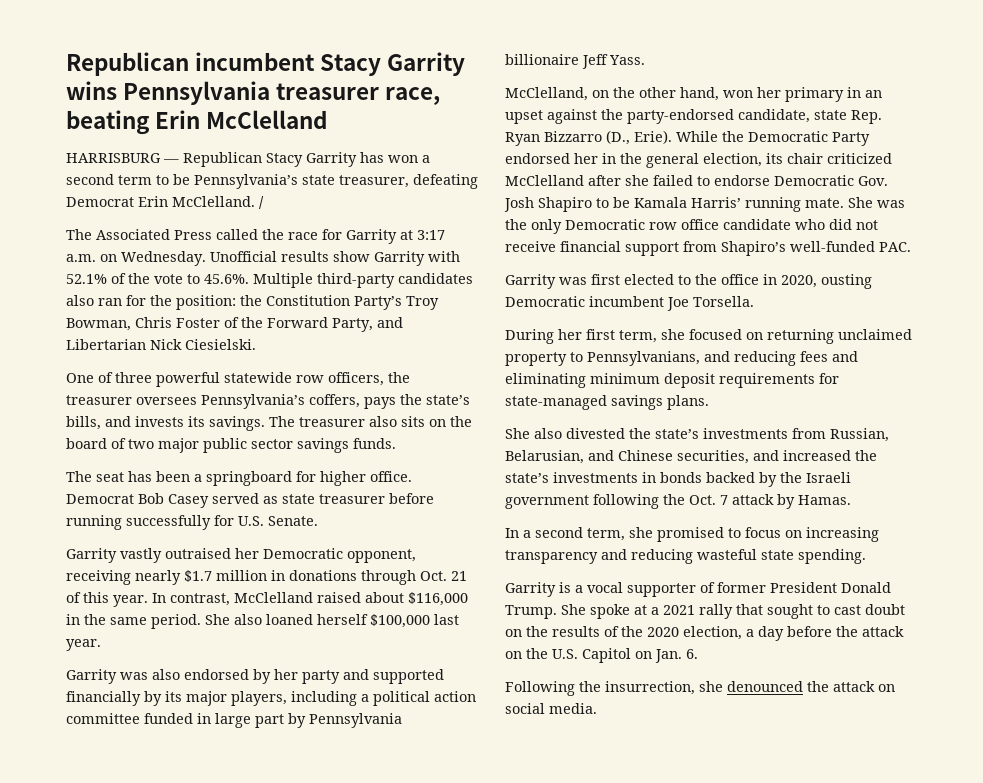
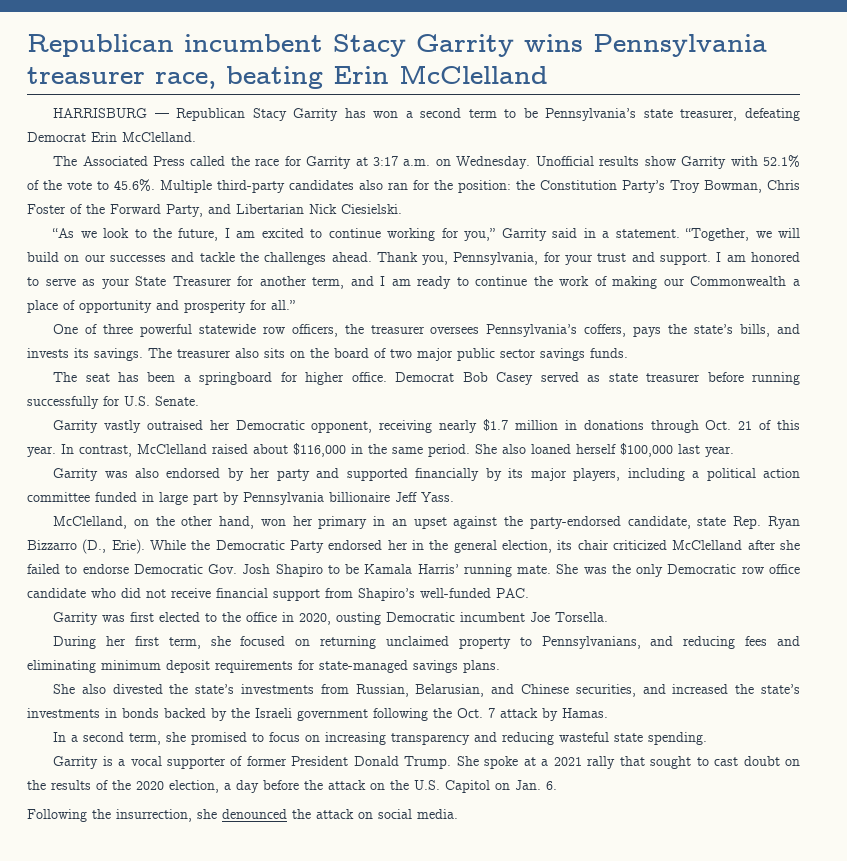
- /
+ “As we look to the future, I am excited to continue working for you,” Garrity said in a statement. “Together, we will build on our successes and tackle the challenges ahead. Thank you, Pennsylvania, for your trust and support. I am honored to serve as your State Treasurer for another term, and I am ready to continue the work of making our Commonwealth a place of opportunity and prosperity for all.”

